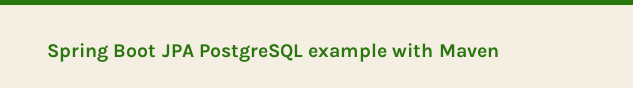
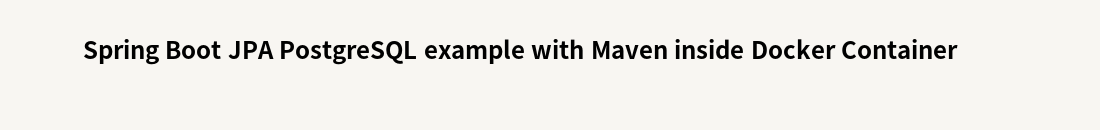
- Spring Boot JPA PostgreSQL example with Maven
+ Spring Boot JPA PostgreSQL example with Maven inside Docker Container

